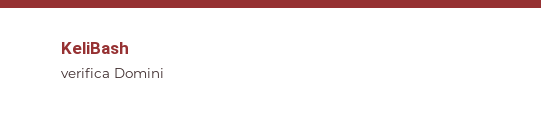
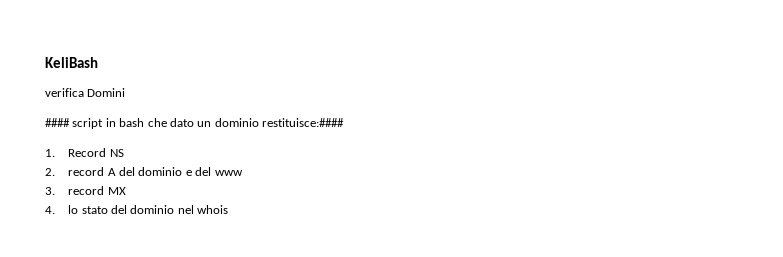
+ #### script in bash che dato un dominio restituisce:####
+ 1. Record NS
+ 2. record A del dominio e del www
+ 3. record MX
+ 4. lo stato del dominio nel whois

